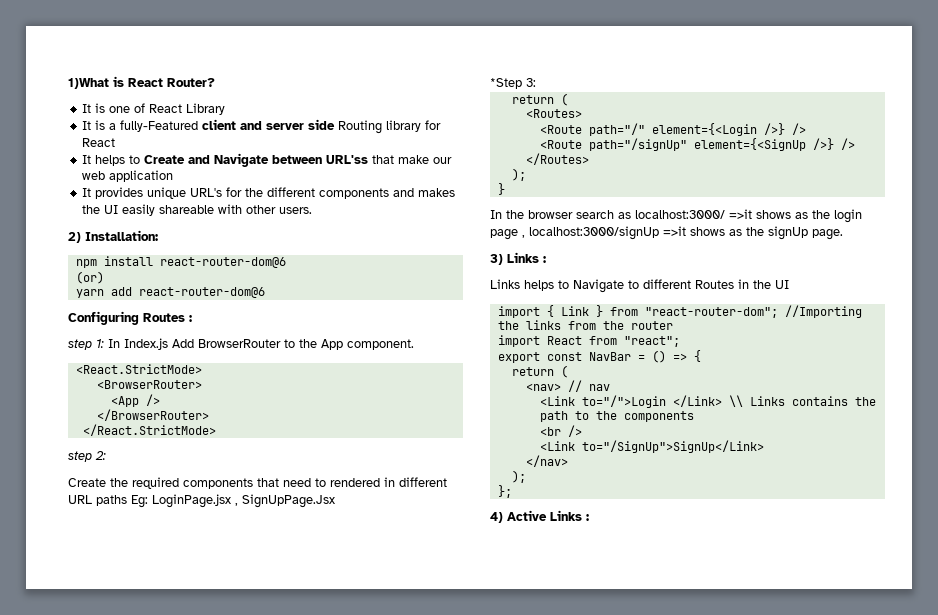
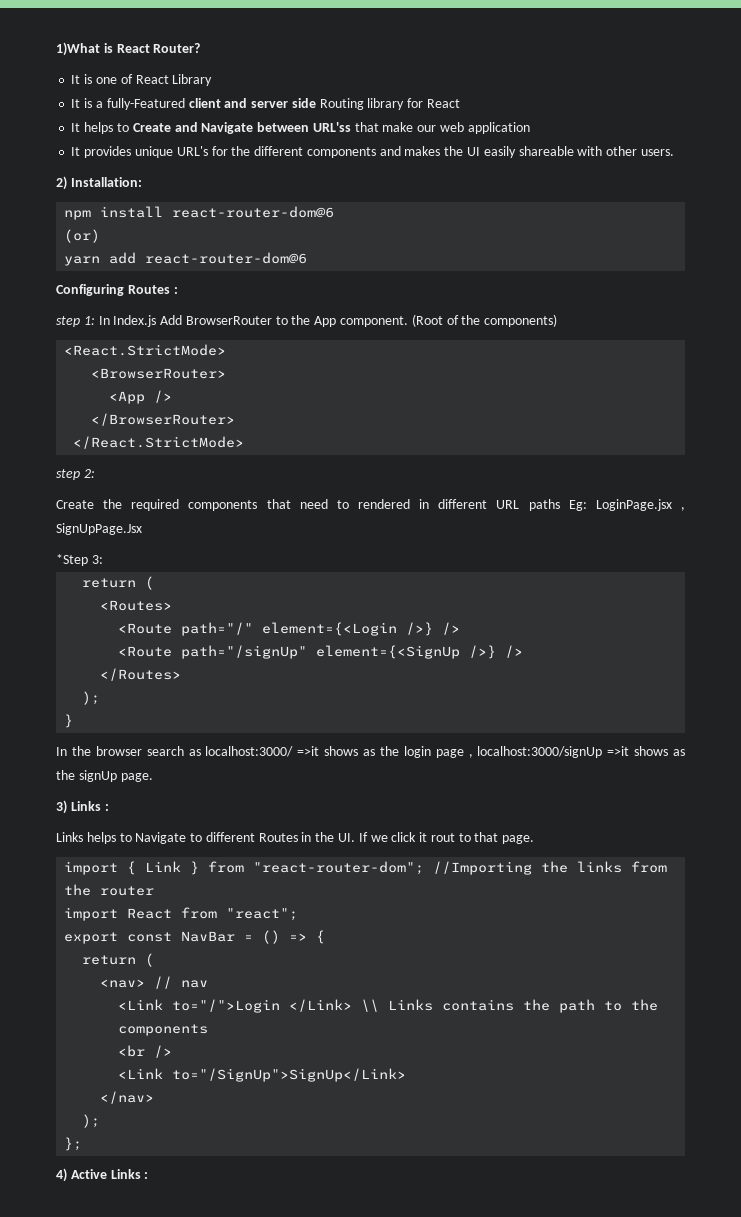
+ (Root of the components)
- Links helps to Navigate to different Routes in the UI
+ Links helps to Navigate to different Routes in the UI. If we click it rout to that page.

